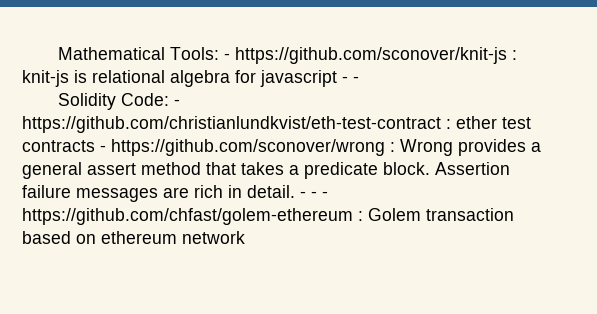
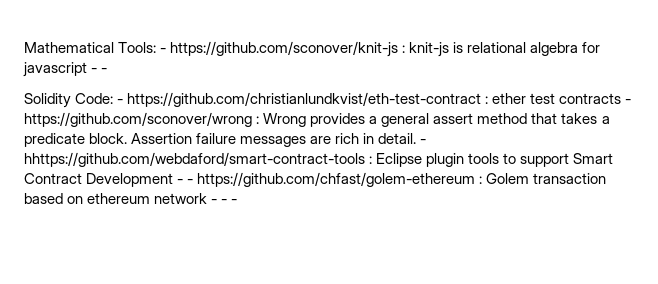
- - - - https://github.com/chfast/golem-ethereum : Golem transaction based on ethereum network
+ - hhttps://github.com/webdaford/smart-contract-tools : Eclipse plugin tools to support Smart Contract Development - - https://github.com/chfast/golem-ethereum : Golem transaction based on ethereum network - - -

